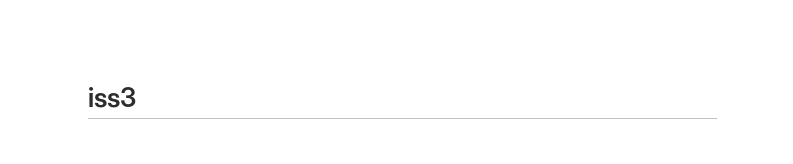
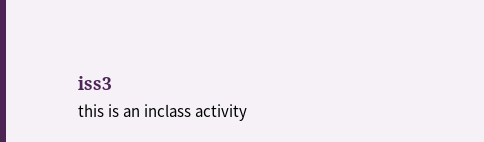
+ this is an inclass activity

